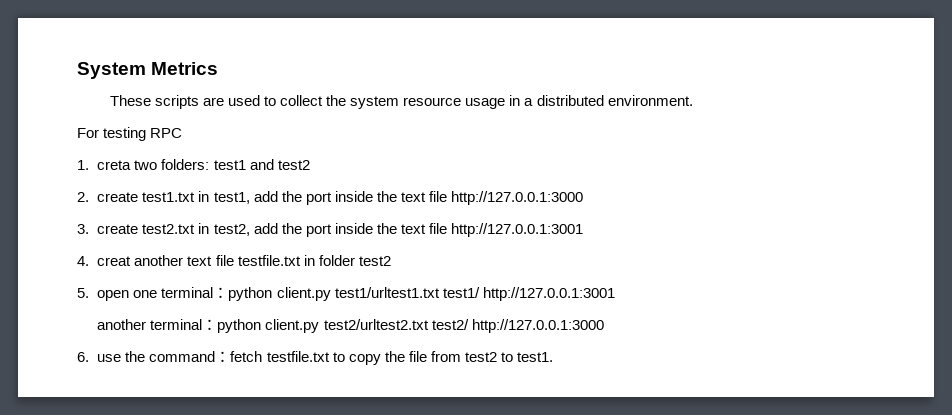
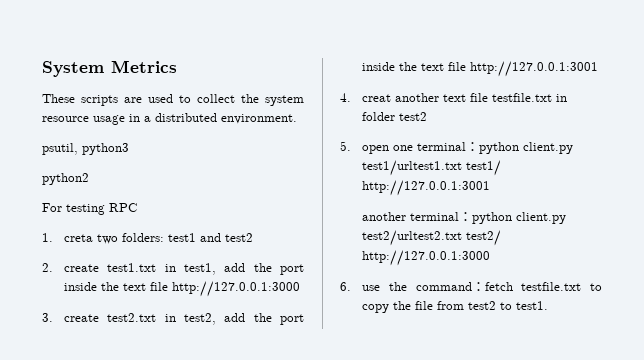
+ psutil, python3
+ python2

